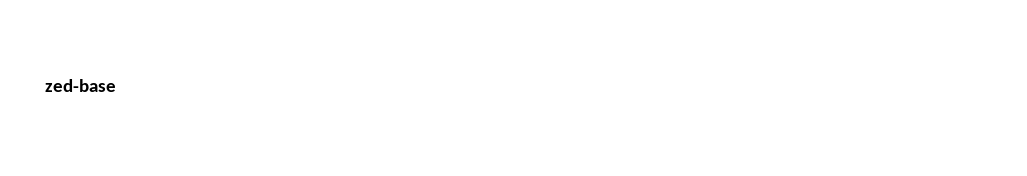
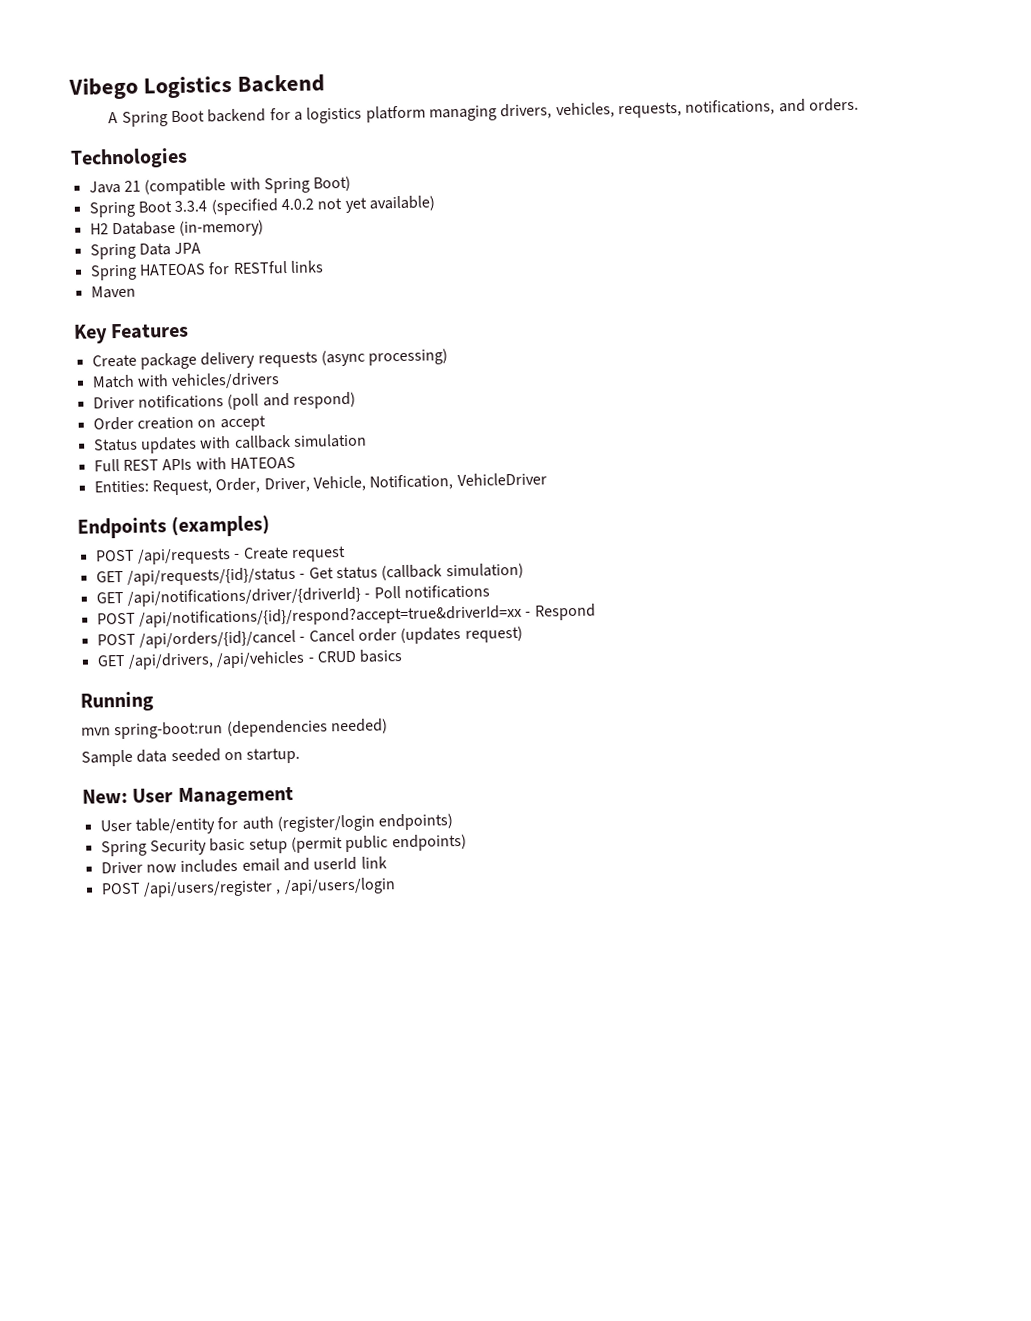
- zed-base
+ Vibego Logistics Backend
+ A Spring Boot backend for a logistics platform managing drivers, vehicles, requests, notifications, and orders.
+ Technologies
+ Java 21 (compatible with Spring Boot)
+ Spring Boot 3.3.4 (specified 4.0.2 not yet available)
+ H2 Database (in-memory)
+ Spring Data JPA
+ Spring HATEOAS for RESTful links
+ Maven
+ Key Features
+ Create package delivery requests (async processing)
+ Match with vehicles/drivers
+ Driver notifications (poll and respond)
+ Order creation on accept
+ Status updates with callback simulation
+ Full REST APIs with HATEOAS
+ Entities: Request, Order, Driver, Vehicle, Notification, VehicleDriver
+ Endpoints (examples)
+ POST /api/requests - Create request
+ GET /api/requests/{id}/status - Get status (callback simulation)
+ GET /api/notifications/driver/{driverId} - Poll notifications
+ POST /api/notifications/{id}/respond?accept=true&driverId=xx - Respond
+ POST /api/orders/{id}/cancel - Cancel order (updates request)
+ GET /api/drivers, /api/vehicles - CRUD basics
+ Running
+ mvn spring-boot:run (dependencies needed)
+ Sample data seeded on startup.
+ New: User Management
+ User table/entity for auth (register/login endpoints)
+ Spring Security basic setup (permit public endpoints)
+ Driver now includes email and userId link
+ POST /api/users/register , /api/users/login

